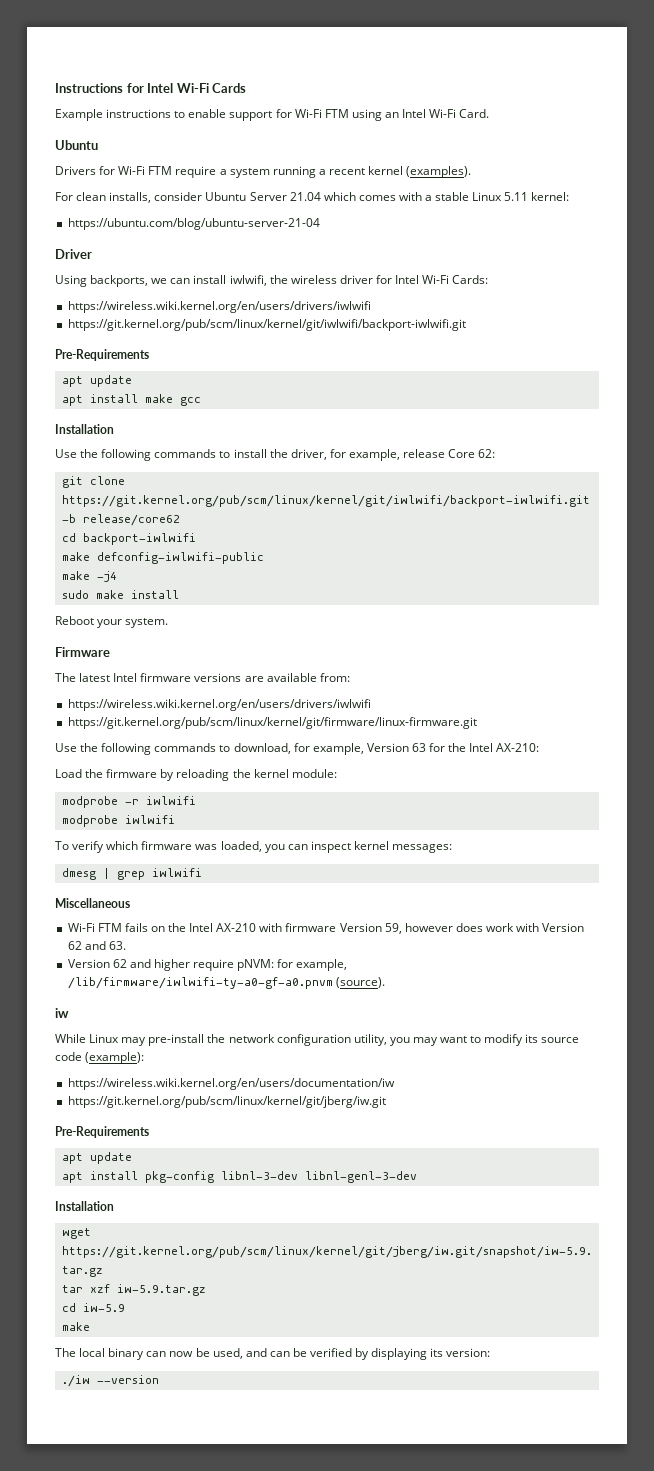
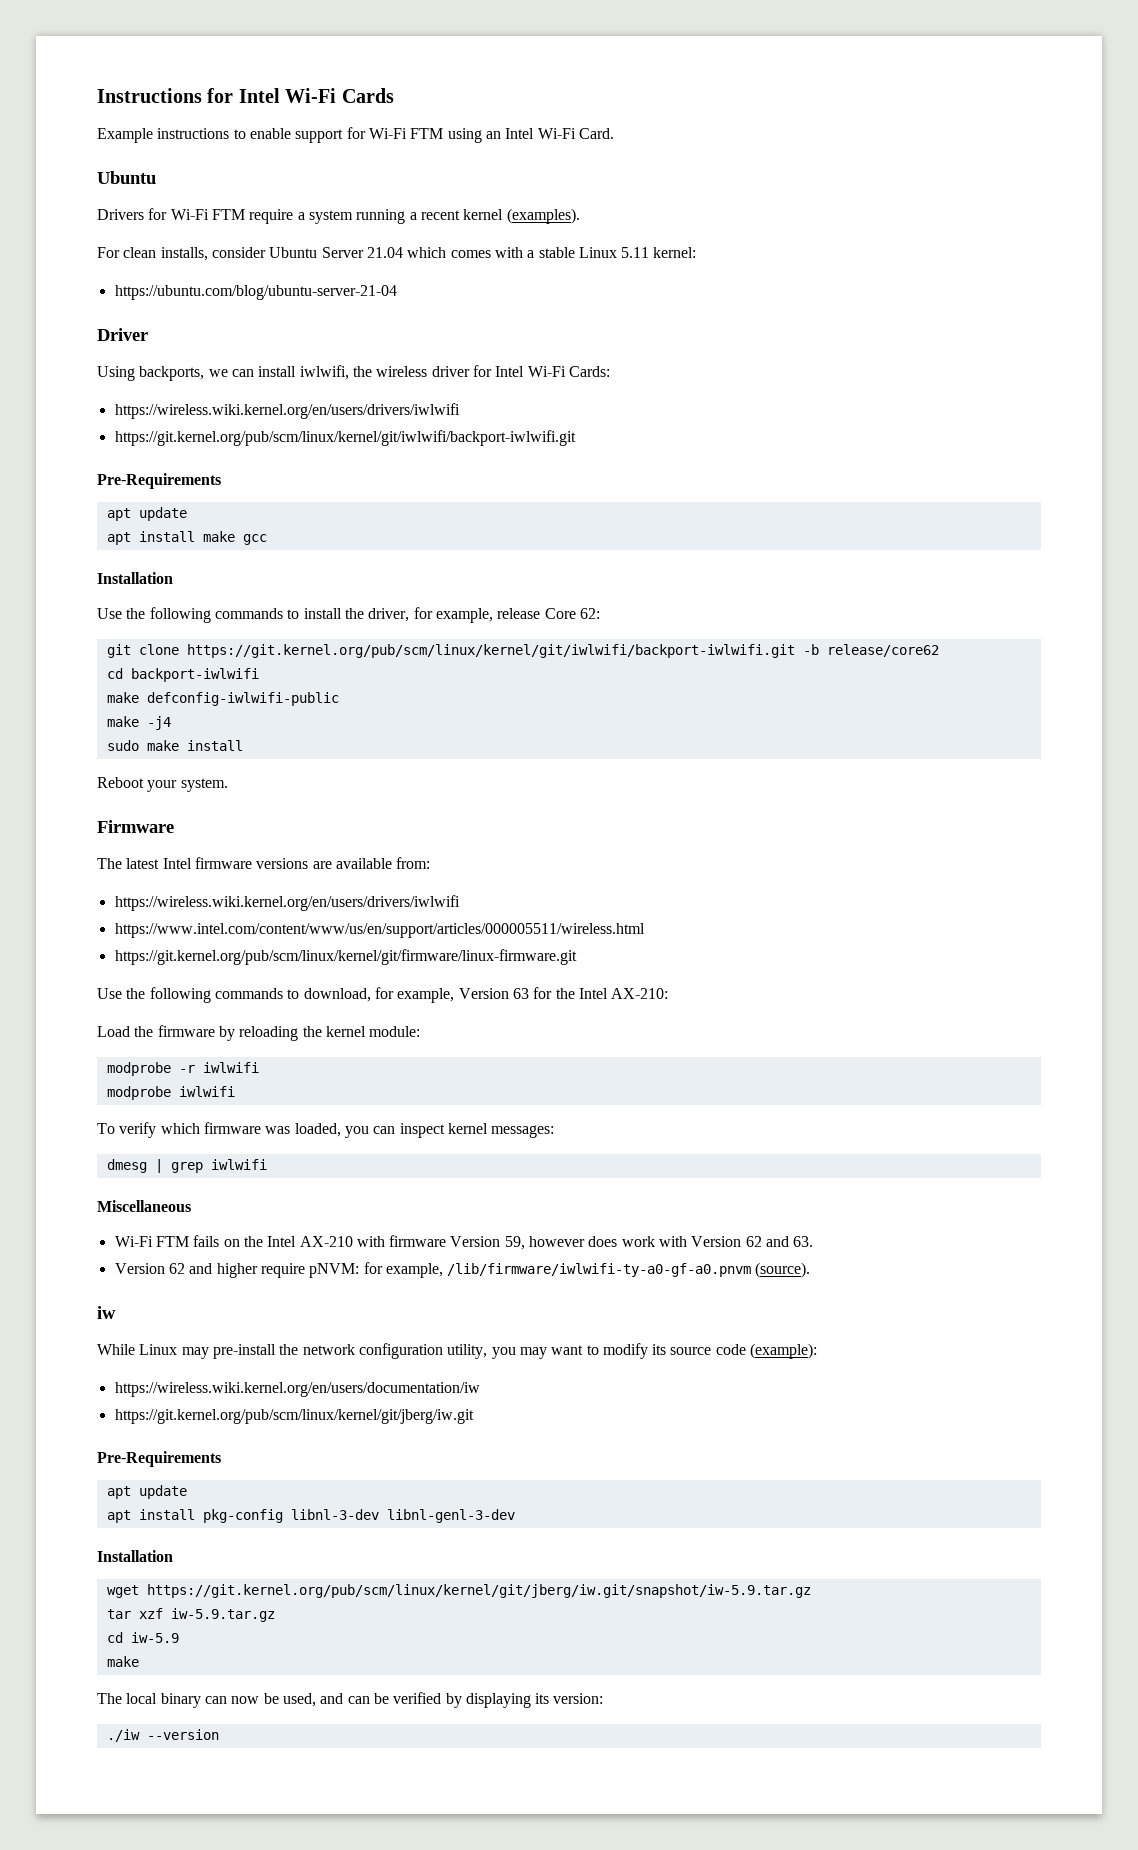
+ https://www.intel.com/content/www/us/en/support/articles/000005511/wireless.html

